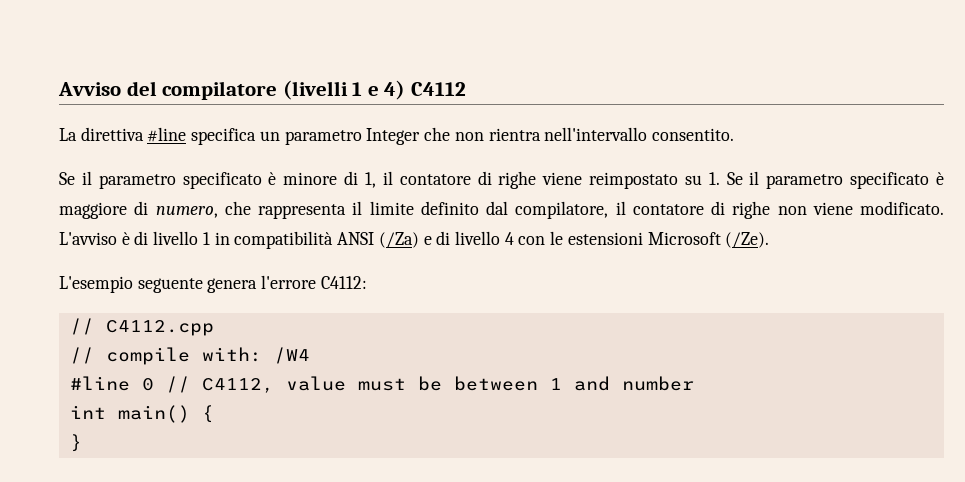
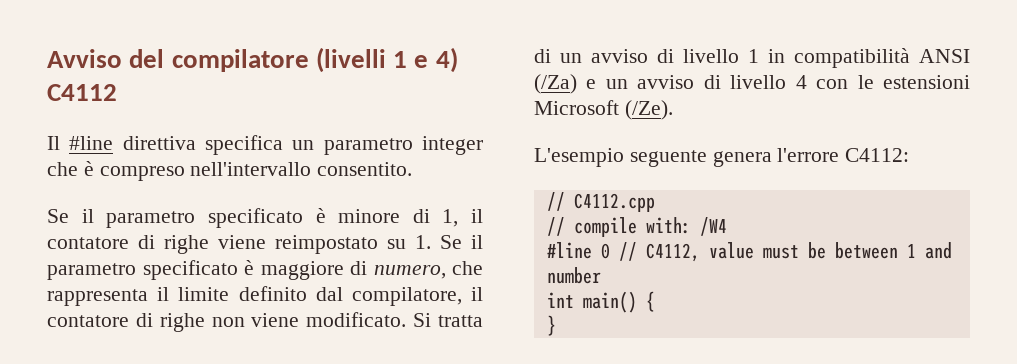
- La direttiva #line specifica un parametro Integer che non rientra nell'intervallo consentito.
+ Il #line direttiva specifica un parametro integer che è compreso nell'intervallo consentito.
- L'avviso è di livello 1 in compatibilità ANSI (/Za) e di livello 4 con le estensioni Microsoft (/Ze).
+ Si tratta di un avviso di livello 1 in compatibilità ANSI (/Za) e un avviso di livello 4 con le estensioni Microsoft (/Ze).

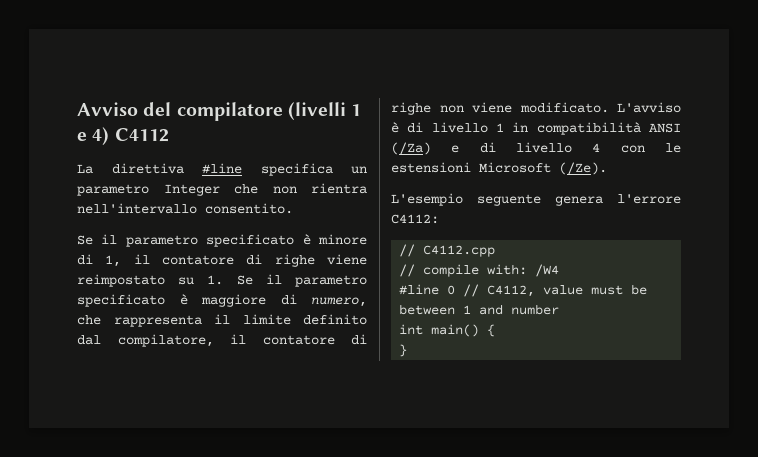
- Il #line direttiva specifica un parametro integer che è compreso nell'intervallo consentito.
+ La direttiva #line specifica un parametro Integer che non rientra nell'intervallo consentito.
- Si tratta di un avviso di livello 1 in compatibilità ANSI (/Za) e un avviso di livello 4 con le estensioni Microsoft (/Ze).
+ L'avviso è di livello 1 in compatibilità ANSI (/Za) e di livello 4 con le estensioni Microsoft (/Ze).

